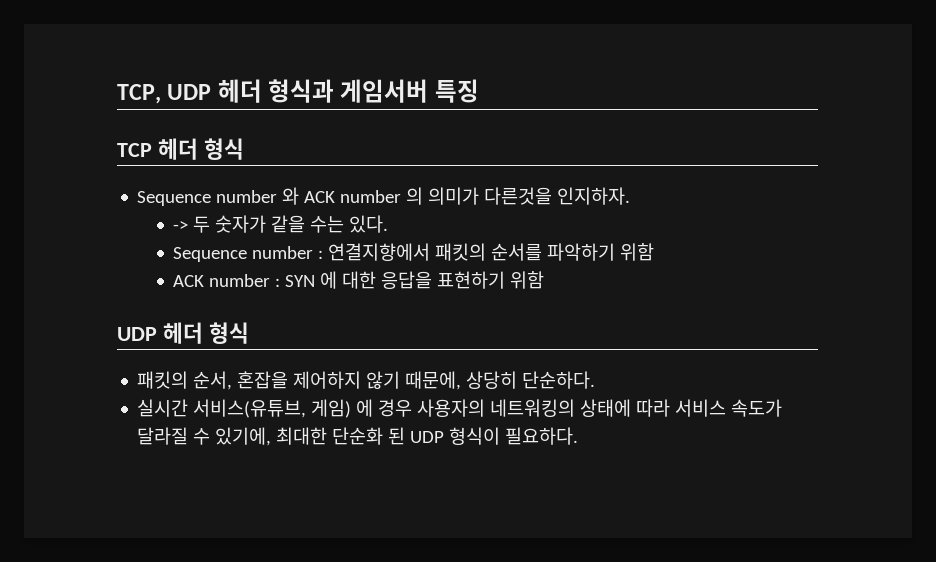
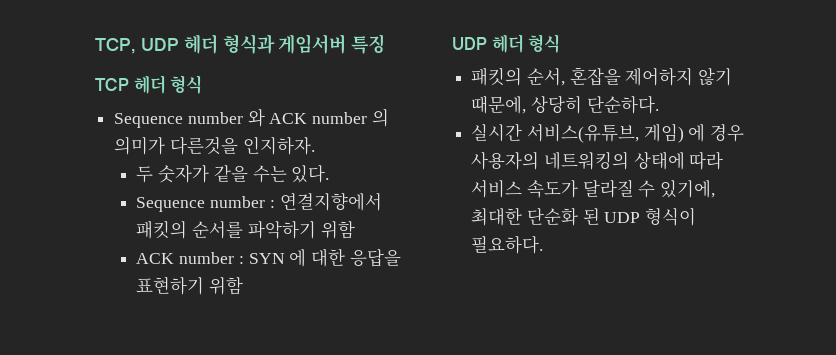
- -> 두 숫자가 같을 수는 있다.
+ 두 숫자가 같을 수는 있다.

